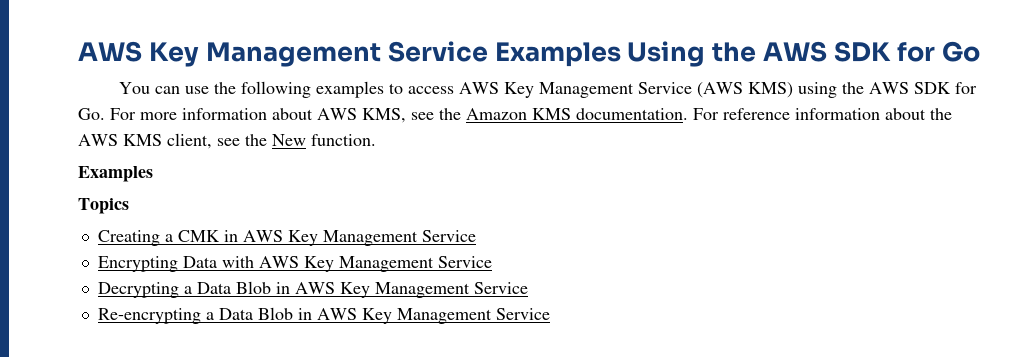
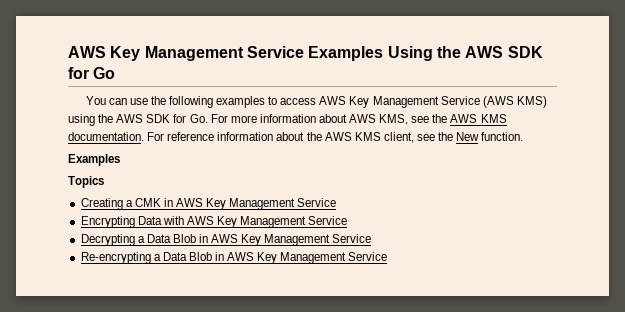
- You can use the following examples to access AWS Key Management Service (AWS KMS) using the AWS SDK for Go. For more information about AWS KMS, see the Amazon KMS documentation.
+ You can use the following examples to access AWS Key Management Service (AWS KMS) using the AWS SDK for Go. For more information about AWS KMS, see the AWS KMS documentation.

